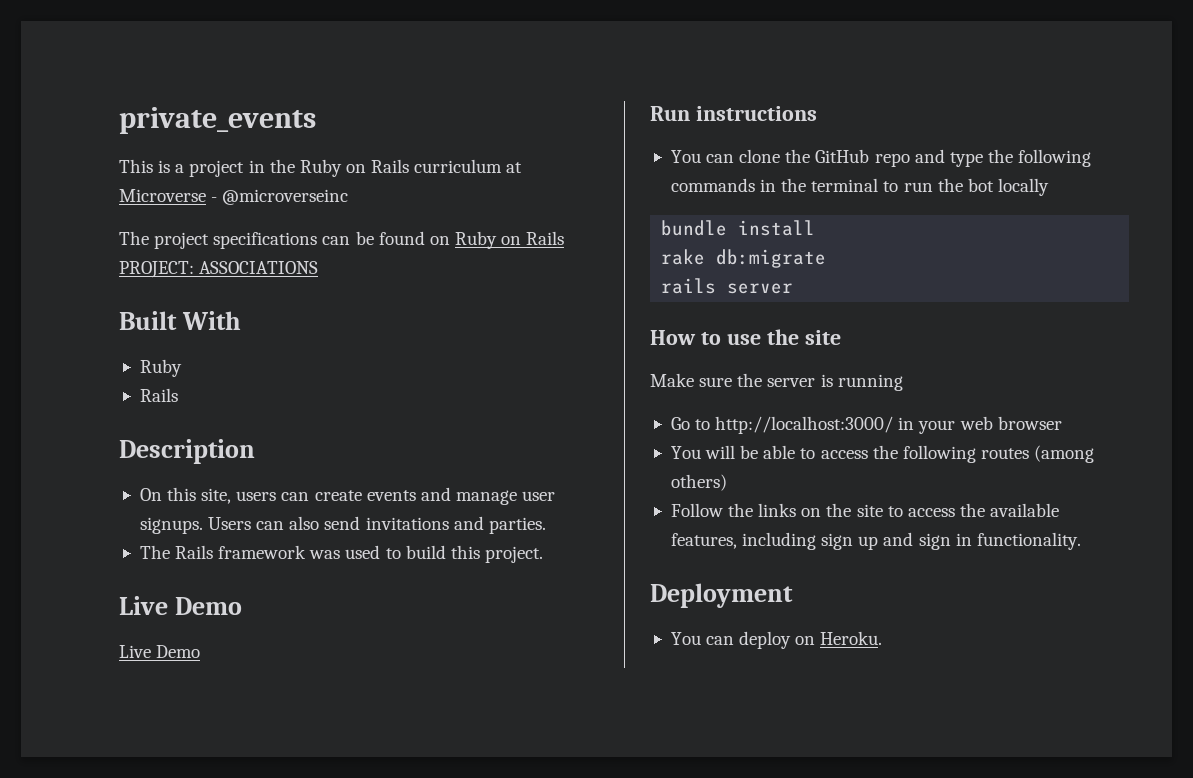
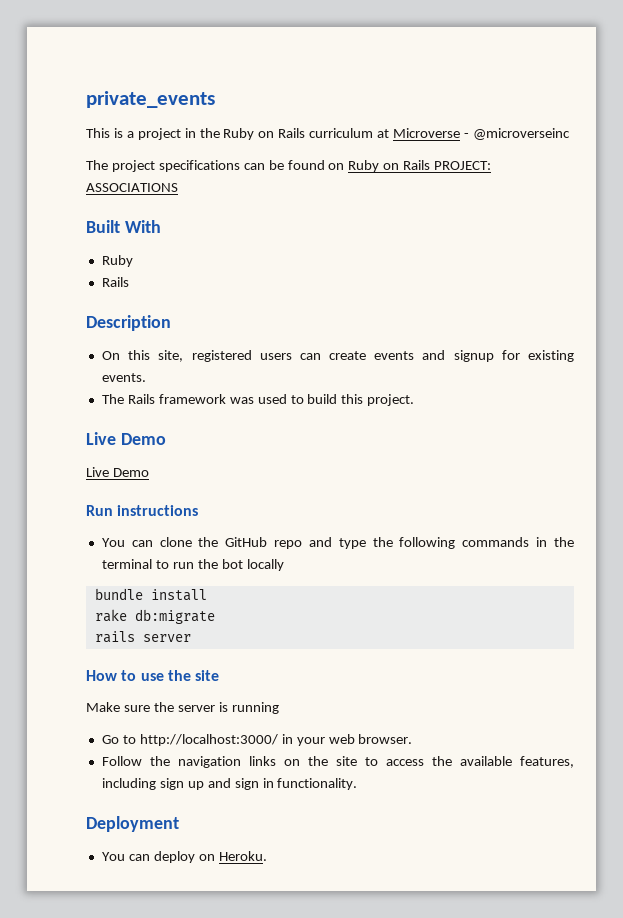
- On this site, users can create events and manage user signups. Users can also send invitations and parties.
+ On this site, registered users can create events and signup for existing events.
- Go to http://localhost:3000/ in your web browser
- You will be able to access the following routes (among others)
+ Go to http://localhost:3000/ in your web browser.
- Follow the links on the site to access the available features, including sign up and sign in functionality.
+ Follow the navigation links on the site to access the available features, including sign up and sign in functionality.

